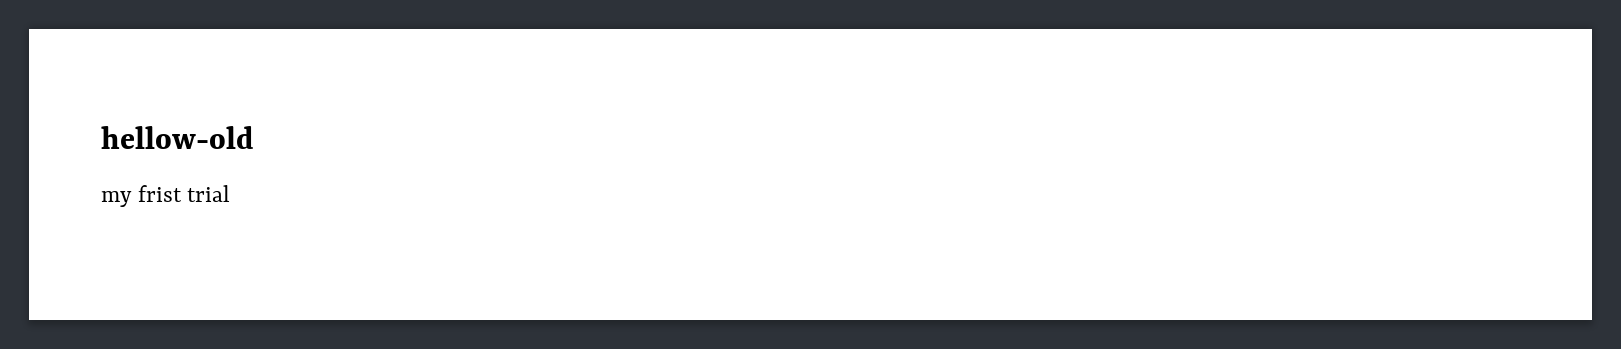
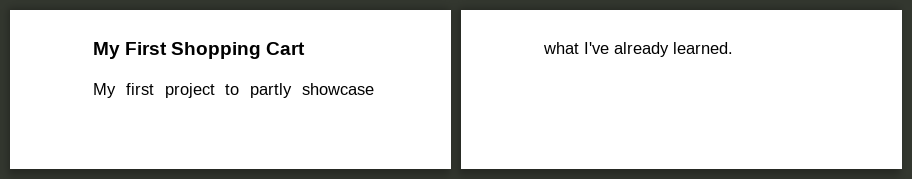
- hellow-old
- my frist trial
+ My First Shopping Cart
+ My first project to partly showcase what I've already learned.

